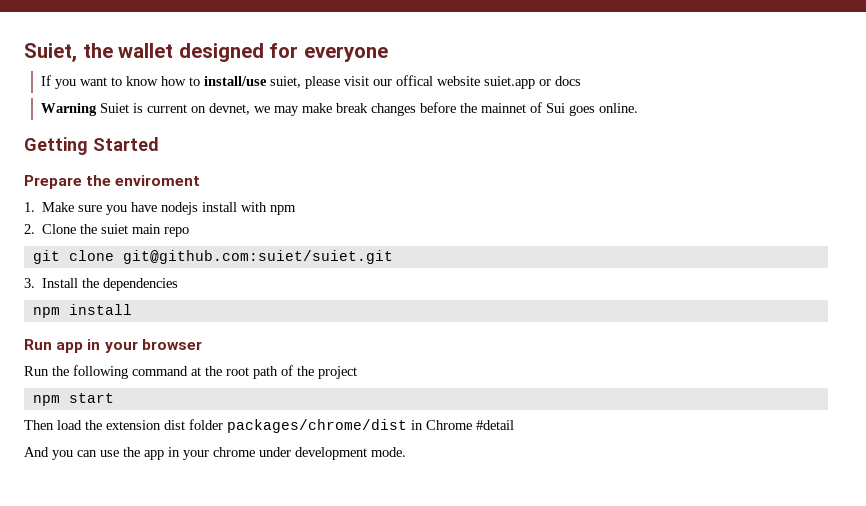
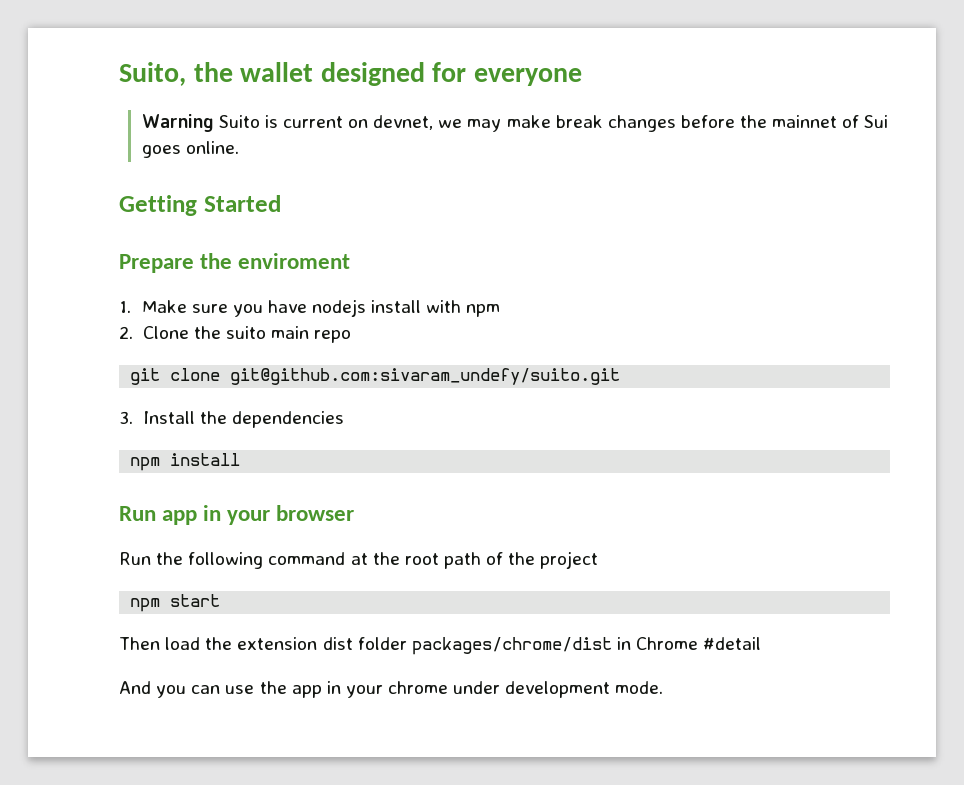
- Suiet, the wallet designed for everyone
+ Suito, the wallet designed for everyone
- If you want to know how to install/use suiet, please visit our offical website suiet.app or docs
- Warning Suiet is current on devnet, we may make break changes before the mainnet of Sui goes online.
+ Warning Suito is current on devnet, we may make break changes before the mainnet of Sui goes online.
- 2. Clone the suiet main repo
+ 2. Clone the suito main repo
- git clone git@github.com:suiet/suiet.git
+ git clone git@github.com:sivaram_undefy/suito.git

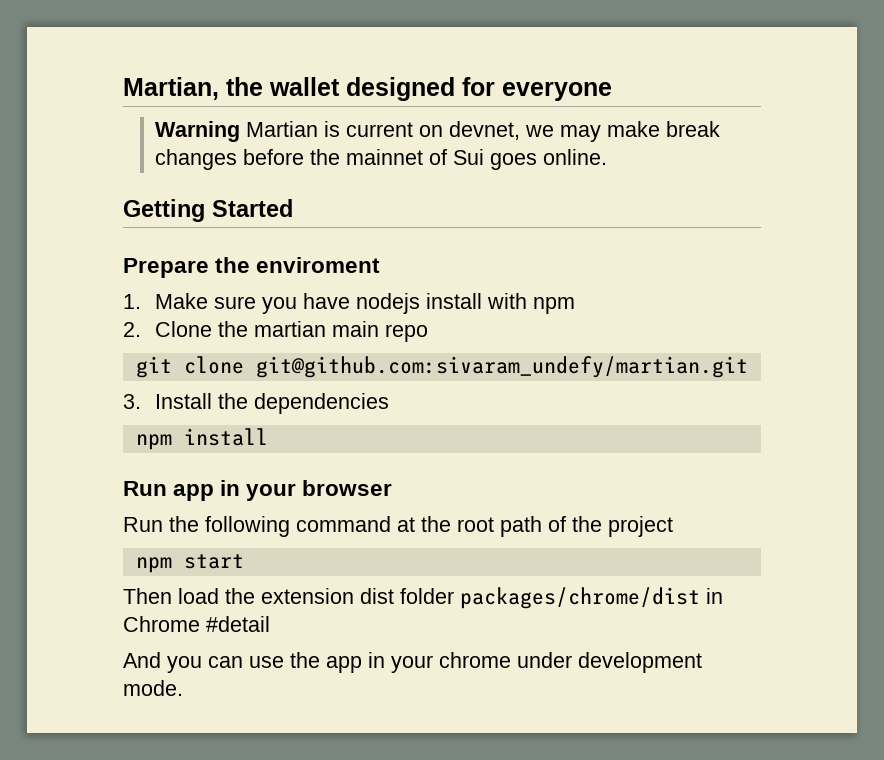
- Suito, the wallet designed for everyone
+ Martian, the wallet designed for everyone
- Warning Suito is current on devnet, we may make break changes before the mainnet of Sui goes online.
+ Warning Martian is current on devnet, we may make break changes before the mainnet of Sui goes online.
- 2. Clone the suito main repo
+ 2. Clone the martian main repo
- git clone git@github.com:sivaram_undefy/suito.git
+ git clone git@github.com:sivaram_undefy/martian.git

